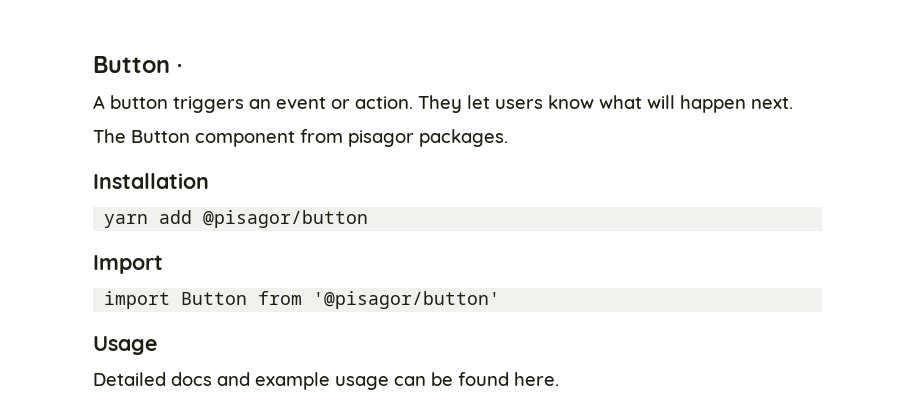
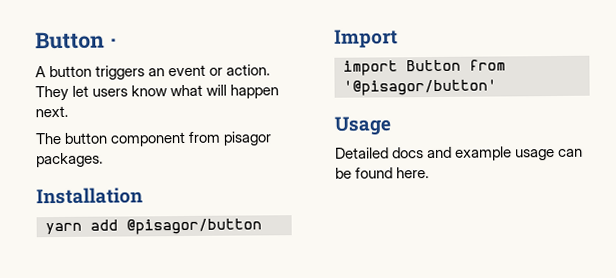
- The Button component from pisagor packages.
+ The button component from pisagor packages.

